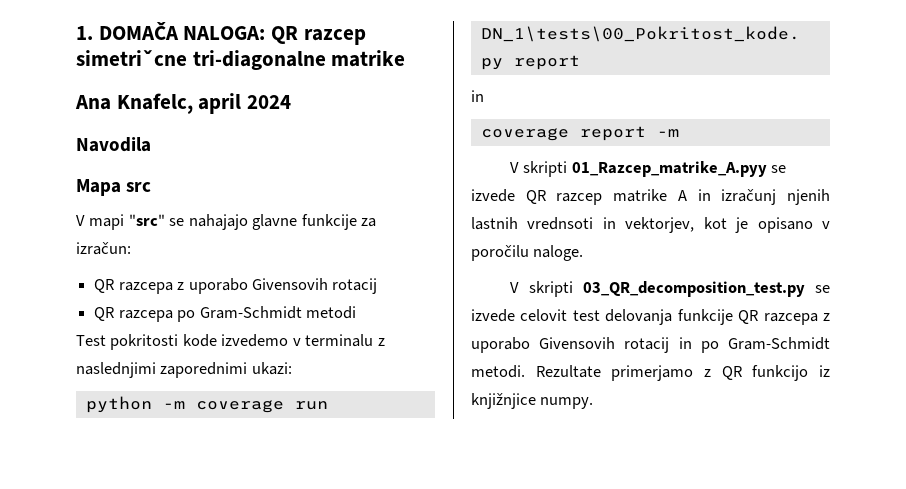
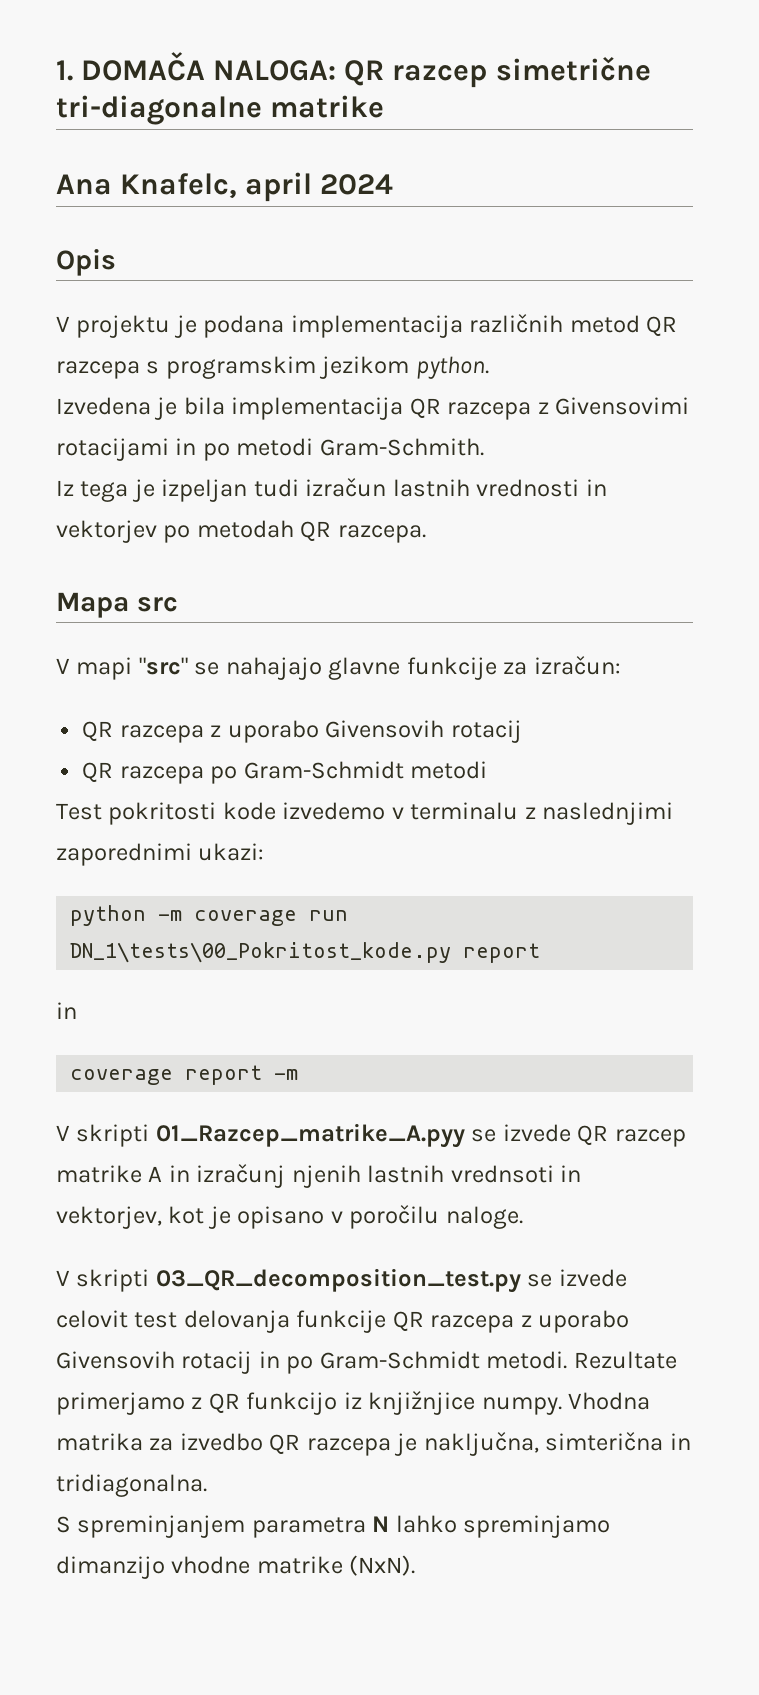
- 1. DOMAČA NALOGA: QR razcep simetriˇcne tri-diagonalne matrike
+ 1. DOMAČA NALOGA: QR razcep simetrične tri-diagonalne matrike
- Navodila
+ Opis
+ V projektu je podana implementacija različnih metod QR razcepa s programskim jezikom python.
+ Izvedena je bila implementacija QR razcepa z Givensovimi rotacijami in po metodi Gram-Schmith.
+ Iz tega je izpeljan tudi izračun lastnih vrednosti in vektorjev po metodah QR razcepa.
+ Vhodna matrika za izvedbo QR razcepa je naključna, simterična in tridiagonalna.
+ S spreminjanjem parametra N lahko spreminjamo dimanzijo vhodne matrike (NxN).

